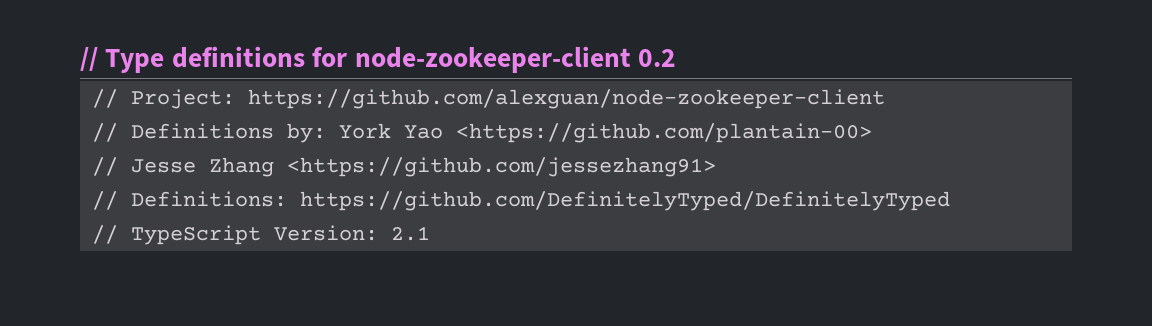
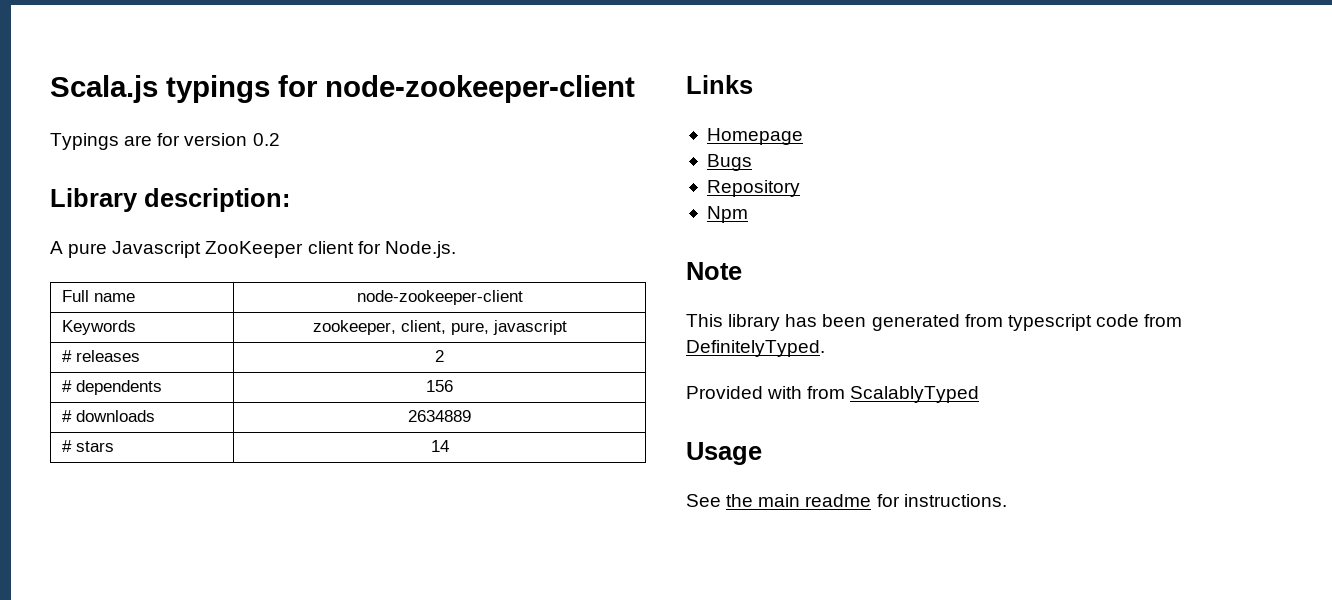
- // Type definitions for node-zookeeper-client 0.2
- // Project: https://github.com/alexguan/node-zookeeper-client
- // Definitions by: York Yao <https://github.com/plantain-00>
- // Jesse Zhang <https://github.com/jessezhang91>
- // Definitions: https://github.com/DefinitelyTyped/DefinitelyTyped
- // TypeScript Version: 2.1
+ Scala.js typings for node-zookeeper-client
+ Typings are for version 0.2
+ Library description:
+ A pure Javascript ZooKeeper client for Node.js.
+ Full name | node-zookeeper-client
+ Keywords | zookeeper, client, pure, javascript
+ # releases | 2
+ # dependents | 156
+ # downloads | 2634889
+ # stars | 14
+ Links
+ Homepage
+ Bugs
+ Repository
+ Npm
+ Note
+ This library has been generated from typescript code from DefinitelyTyped.
+ Provided with from ScalablyTyped
+ Usage
+ See the main readme for instructions.

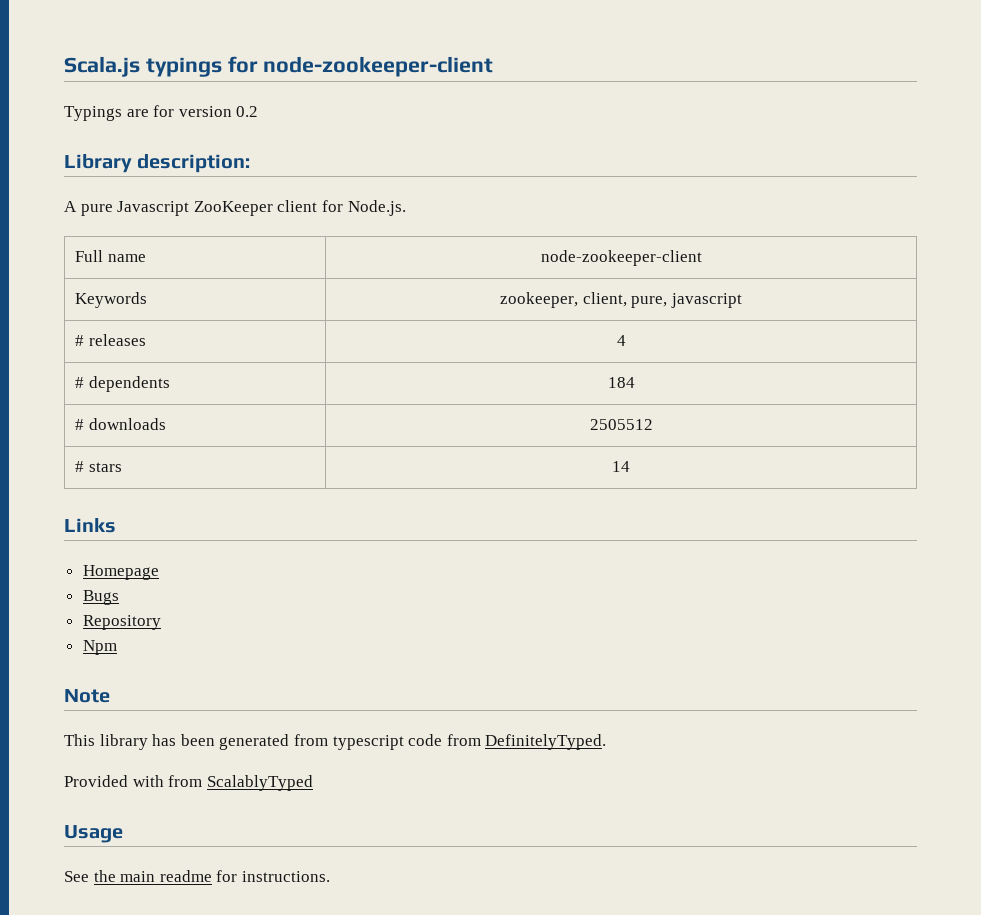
- # releases | 2
+ # releases | 4
- # dependents | 156
+ # dependents | 184
- # downloads | 2634889
+ # downloads | 2505512

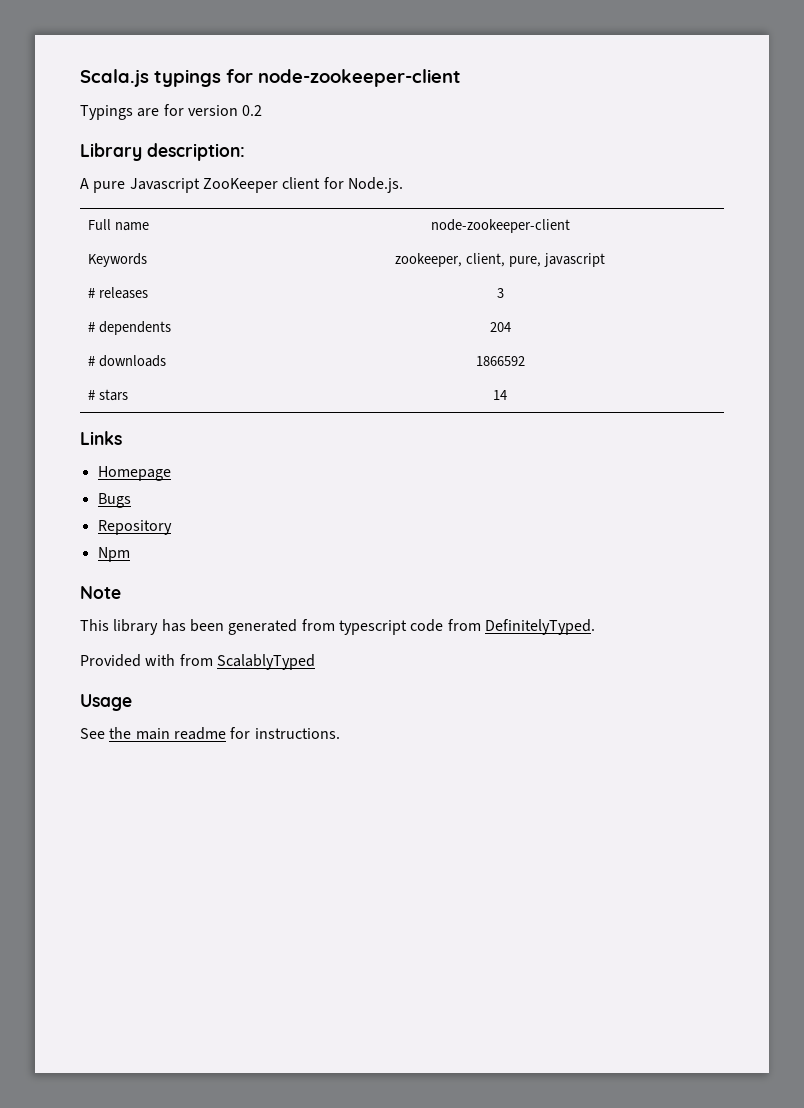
- # releases | 4
+ # releases | 3
- # dependents | 184
+ # dependents | 204
- # downloads | 2505512
+ # downloads | 1866592

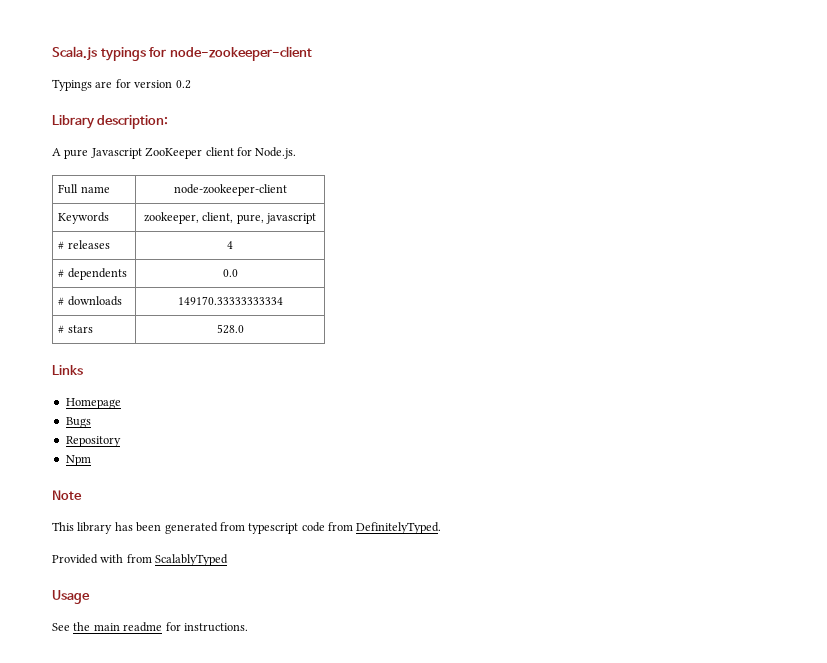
- # releases | 3
+ # releases | 4
- # dependents | 204
+ # dependents | 0.0
- # downloads | 1866592
+ # downloads | 149170.33333333334
- # stars | 14
+ # stars | 528.0

